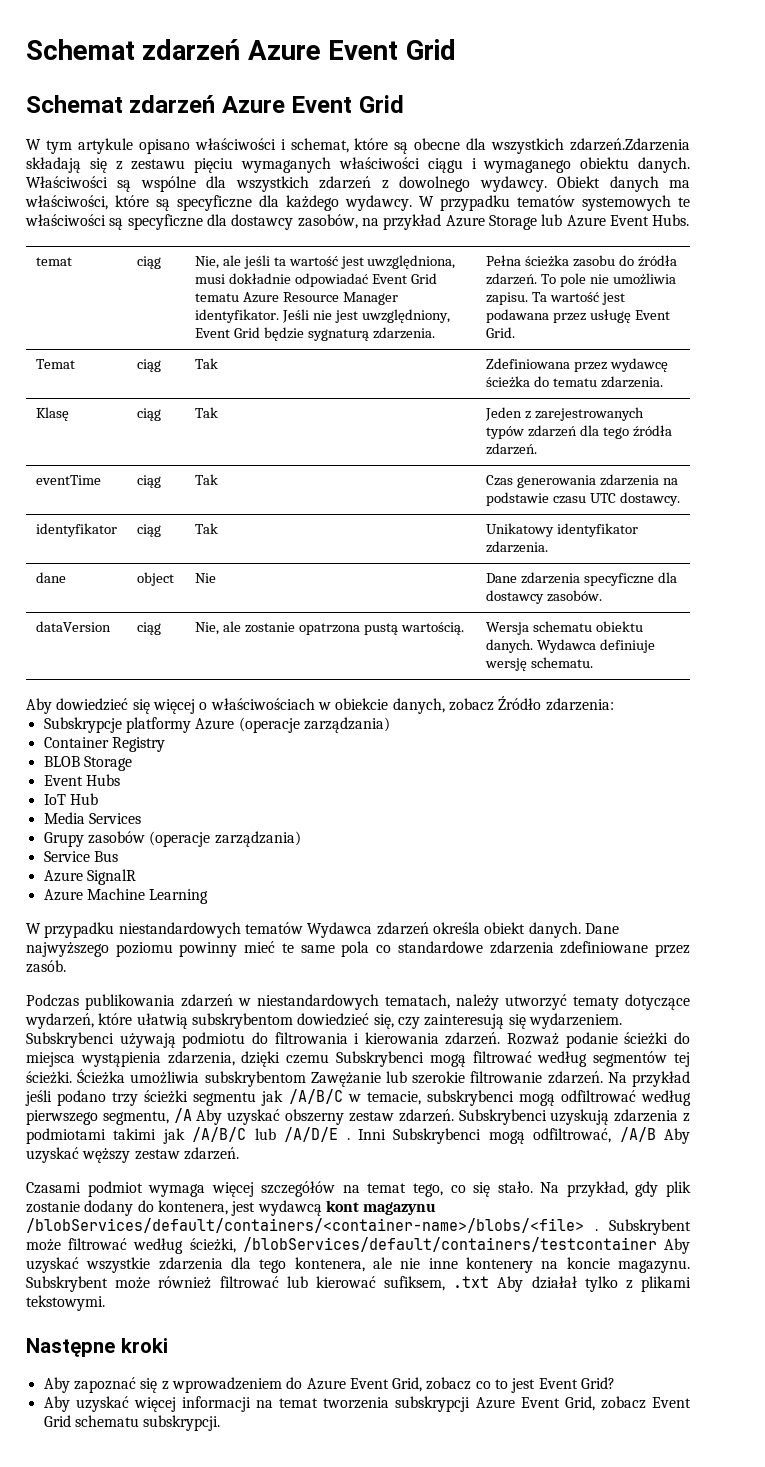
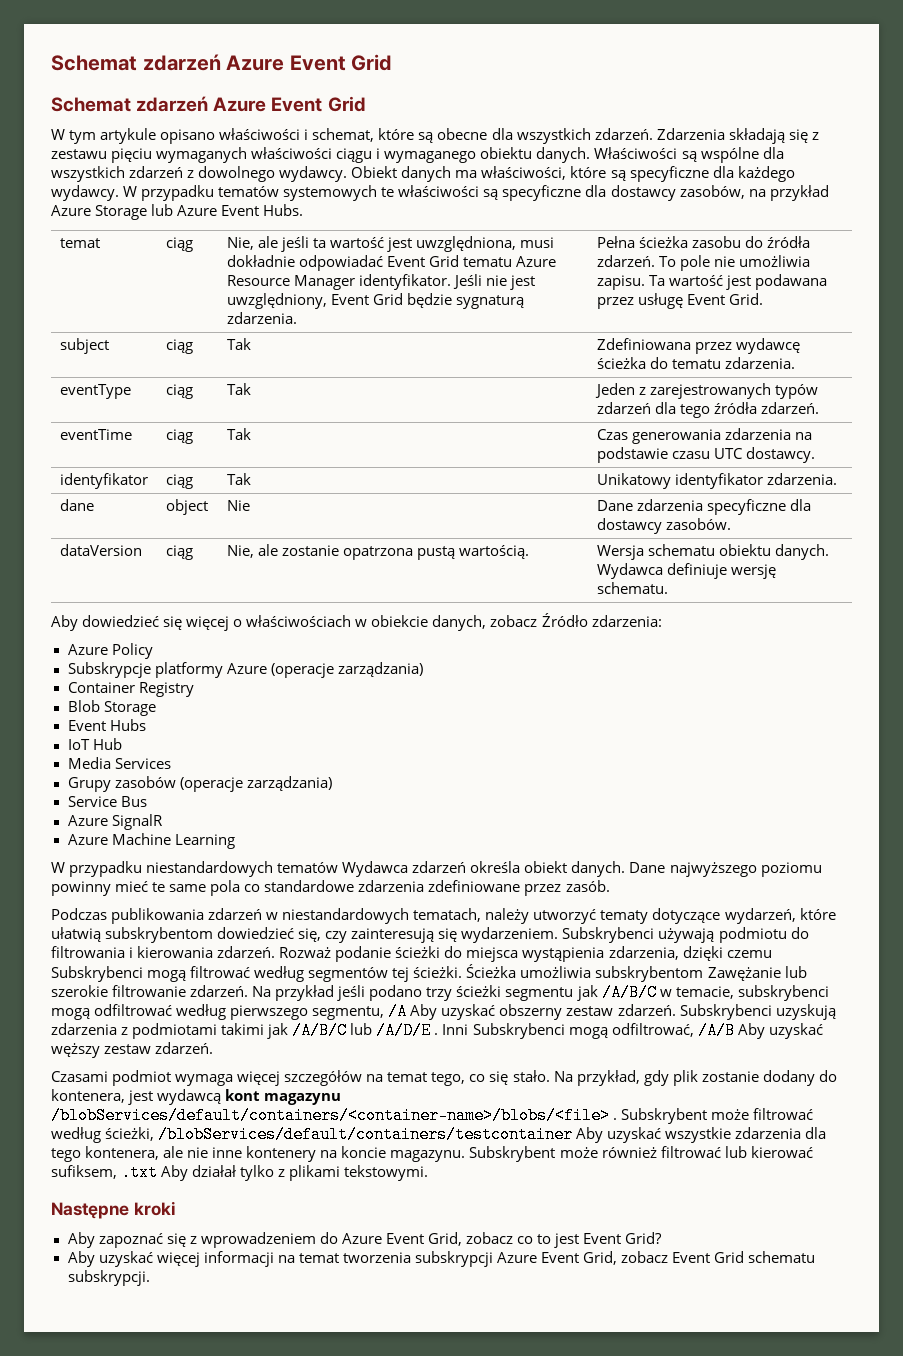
- W tym artykule opisano właściwości i schemat, które są obecne dla wszystkich zdarzeń.Zdarzenia składają się z zestawu pięciu wymaganych właściwości ciągu i wymaganego obiektu danych.
+ W tym artykule opisano właściwości i schemat, które są obecne dla wszystkich zdarzeń. Zdarzenia składają się z zestawu pięciu wymaganych właściwości ciągu i wymaganego obiektu danych.
- Temat | ciąg | Tak | Zdefiniowana przez wydawcę ścieżka do tematu zdarzenia.
+ subject | ciąg | Tak | Zdefiniowana przez wydawcę ścieżka do tematu zdarzenia.
- Klasę | ciąg | Tak | Jeden z zarejestrowanych typów zdarzeń dla tego źródła zdarzeń.
+ eventType | ciąg | Tak | Jeden z zarejestrowanych typów zdarzeń dla tego źródła zdarzeń.
+ Azure Policy
- BLOB Storage
+ Blob Storage

